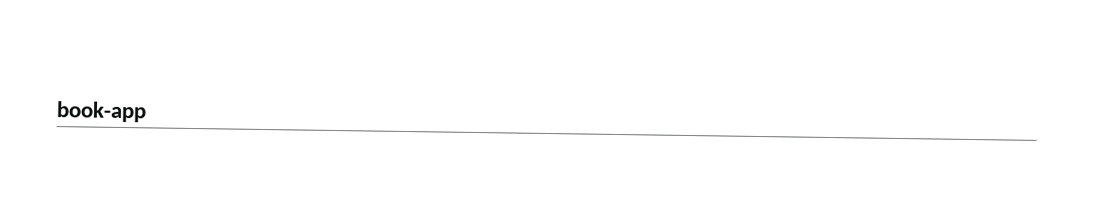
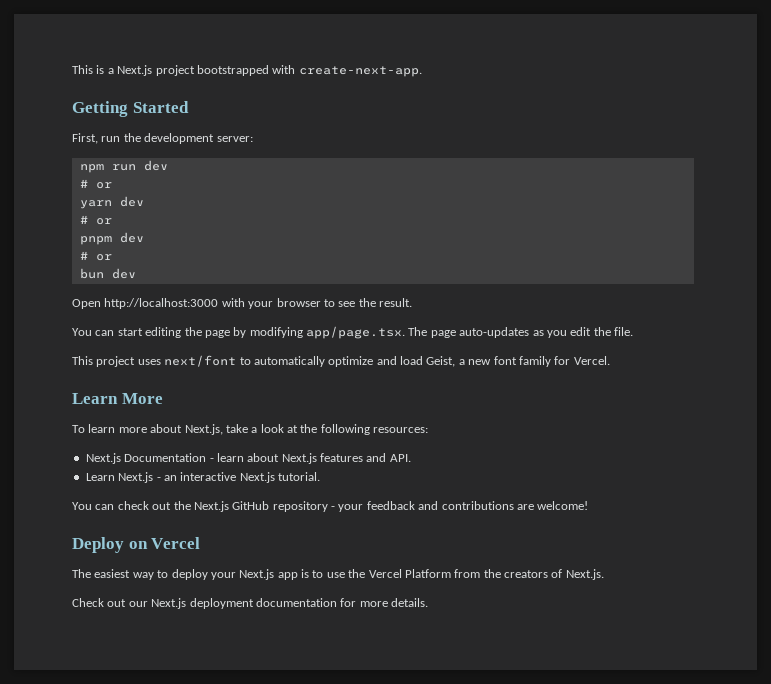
- book-app
+ This is a Next.js project bootstrapped with create-next-app.
+ Getting Started
+ First, run the development server:
+ npm run dev
+ # or
+ yarn dev
+ # or
+ pnpm dev
+ # or
+ bun dev
+ Open http://localhost:3000 with your browser to see the result.
+ You can start editing the page by modifying app/page.tsx. The page auto-updates as you edit the file.
+ This project uses next/font to automatically optimize and load Geist, a new font family for Vercel.
+ Learn More
+ To learn more about Next.js, take a look at the following resources:
+ Next.js Documentation - learn about Next.js features and API.
+ Learn Next.js - an interactive Next.js tutorial.
+ You can check out the Next.js GitHub repository - your feedback and contributions are welcome!
+ Deploy on Vercel
+ The easiest way to deploy your Next.js app is to use the Vercel Platform from the creators of Next.js.
+ Check out our Next.js deployment documentation for more details.

